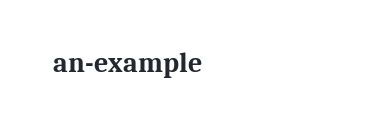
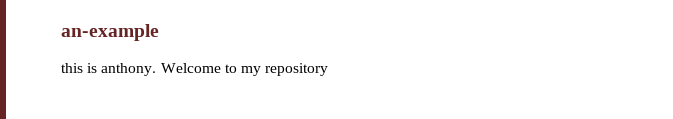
+ this is anthony. Welcome to my repository

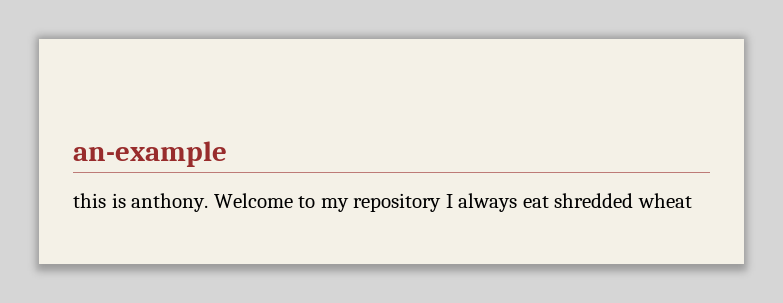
- Welcome to my repository
+ Welcome to my repository I always eat shredded wheat

